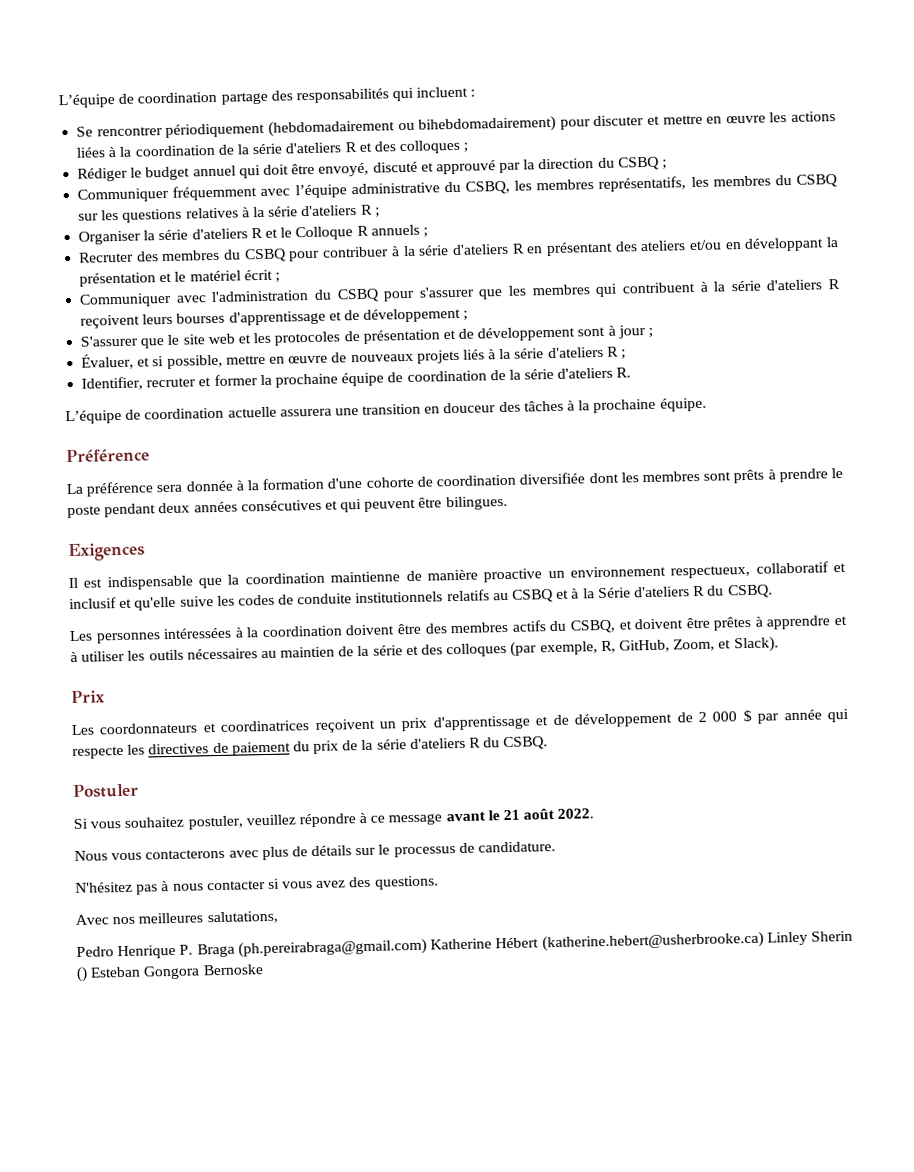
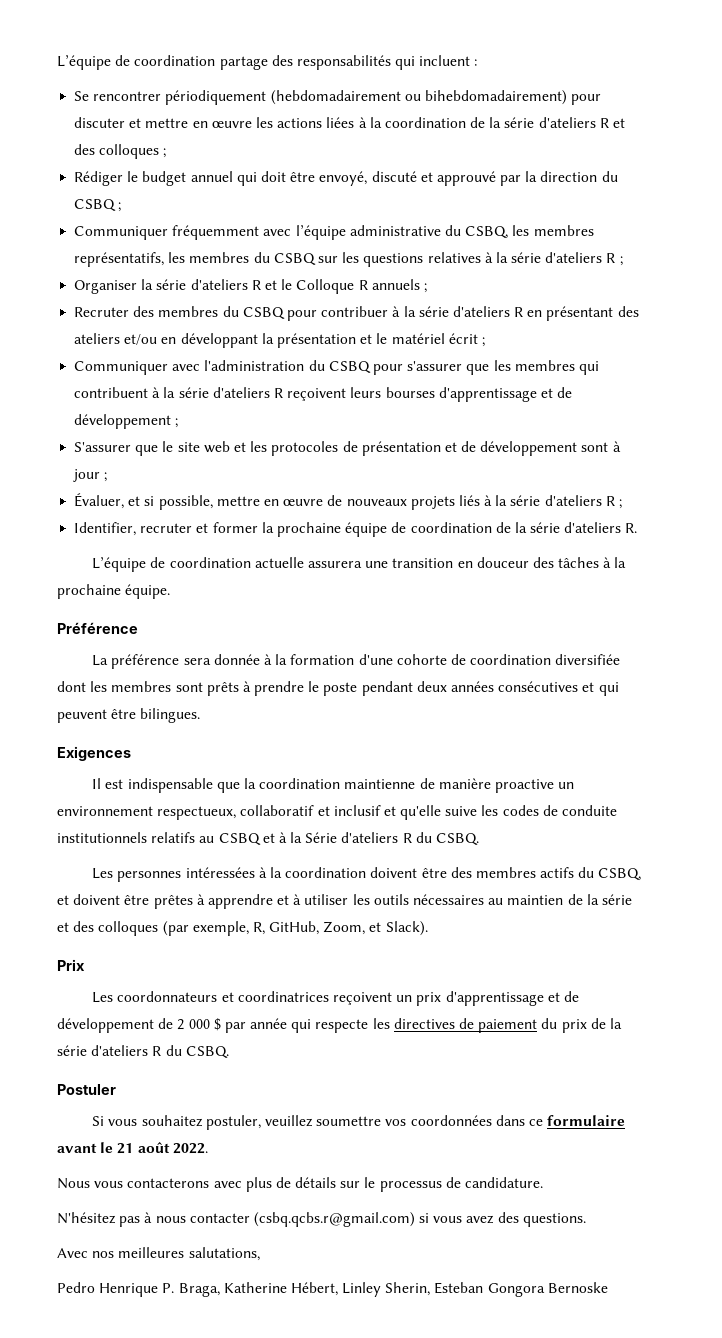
- Si vous souhaitez postuler, veuillez répondre à ce message avant le 21 août 2022.
+ Si vous souhaitez postuler, veuillez soumettre vos coordonnées dans ce formulaire avant le 21 août 2022.
- N'hésitez pas à nous contacter si vous avez des questions.
+ N'hésitez pas à nous contacter (csbq.qcbs.r@gmail.com) si vous avez des questions.
- Pedro Henrique P. Braga (ph.pereirabraga@gmail.com) Katherine Hébert (katherine.hebert@usherbrooke.ca) Linley Sherin () Esteban Gongora Bernoske
+ Pedro Henrique P. Braga, Katherine Hébert, Linley Sherin, Esteban Gongora Bernoske

